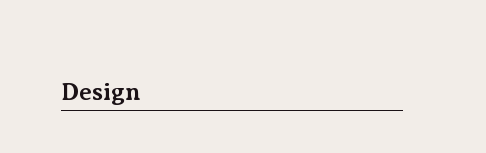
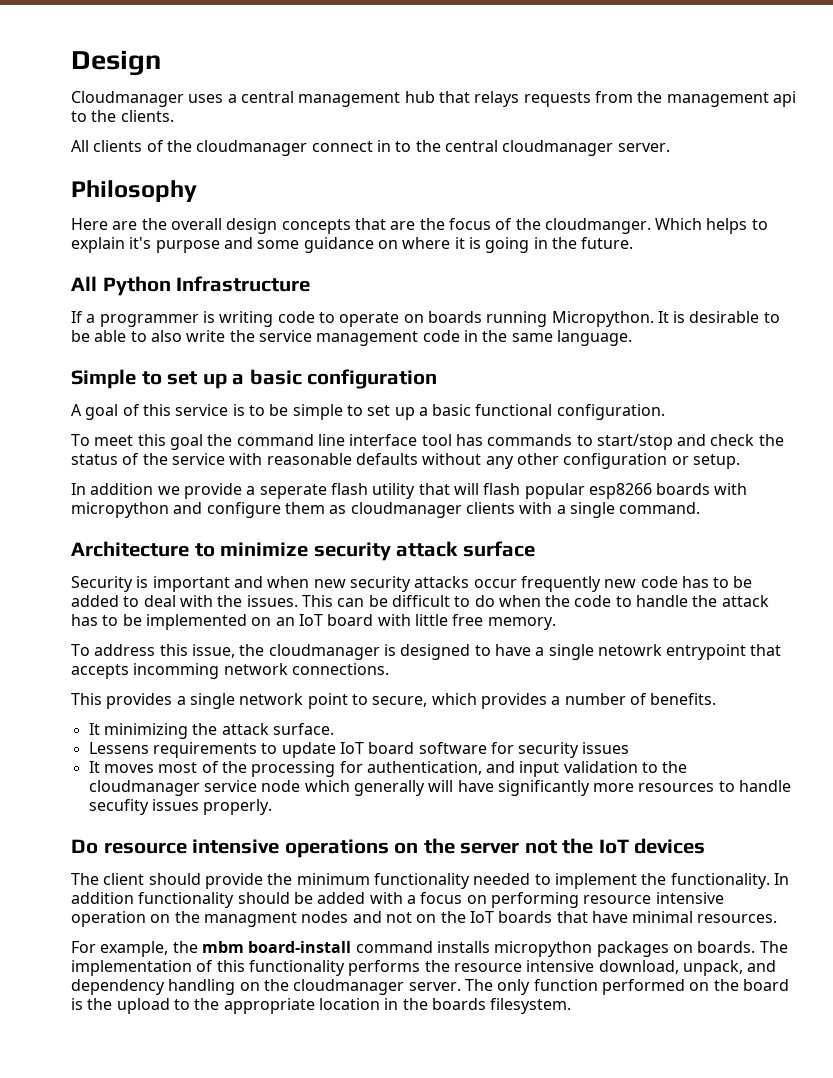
+ Cloudmanager uses a central management hub that relays requests from the management api to the clients.
+ All clients of the cloudmanager connect in to the central cloudmanager server.
+ Philosophy
+ Here are the overall design concepts that are the focus of the cloudmanger. Which helps to explain it's purpose and some guidance on where it is going in the future.
+ All Python Infrastructure
+ If a programmer is writing code to operate on boards running Micropython. It is desirable to be able to also write the service management code in the same language.
+ Simple to set up a basic configuration
+ A goal of this service is to be simple to set up a basic functional configuration.
+ To meet this goal the command line interface tool has commands to start/stop and check the status of the service with reasonable defaults without any other configuration or setup.
+ In addition we provide a seperate flash utility that will flash popular esp8266 boards with micropython and configure them as cloudmanager clients with a single command.
+ Architecture to minimize security attack surface
+ Security is important and when new security attacks occur frequently new code has to be added to deal with the issues. This can be difficult to do when the code to handle the attack has to be implemented on an IoT board with little free memory.
+ To address this issue, the cloudmanager is designed to have a single netowrk entrypoint that accepts incomming network connections.
+ This provides a single network point to secure, which provides a number of benefits.
+ It minimizing the attack surface.
+ Lessens requirements to update IoT board software for security issues
+ It moves most of the processing for authentication, and input validation to the cloudmanager service node which generally will have significantly more resources to handle secufity issues properly.
+ Do resource intensive operations on the server not the IoT devices
+ The client should provide the minimum functionality needed to implement the functionality. In addition functionality should be added with a focus on performing resource intensive operation on the managment nodes and not on the IoT boards that have minimal resources.
+ For example, the mbm board-install command installs micropython packages on boards. The implementation of this functionality performs the resource intensive download, unpack, and dependency handling on the cloudmanager server. The only function performed on the board is the upload to the appropriate location in the boards filesystem.

